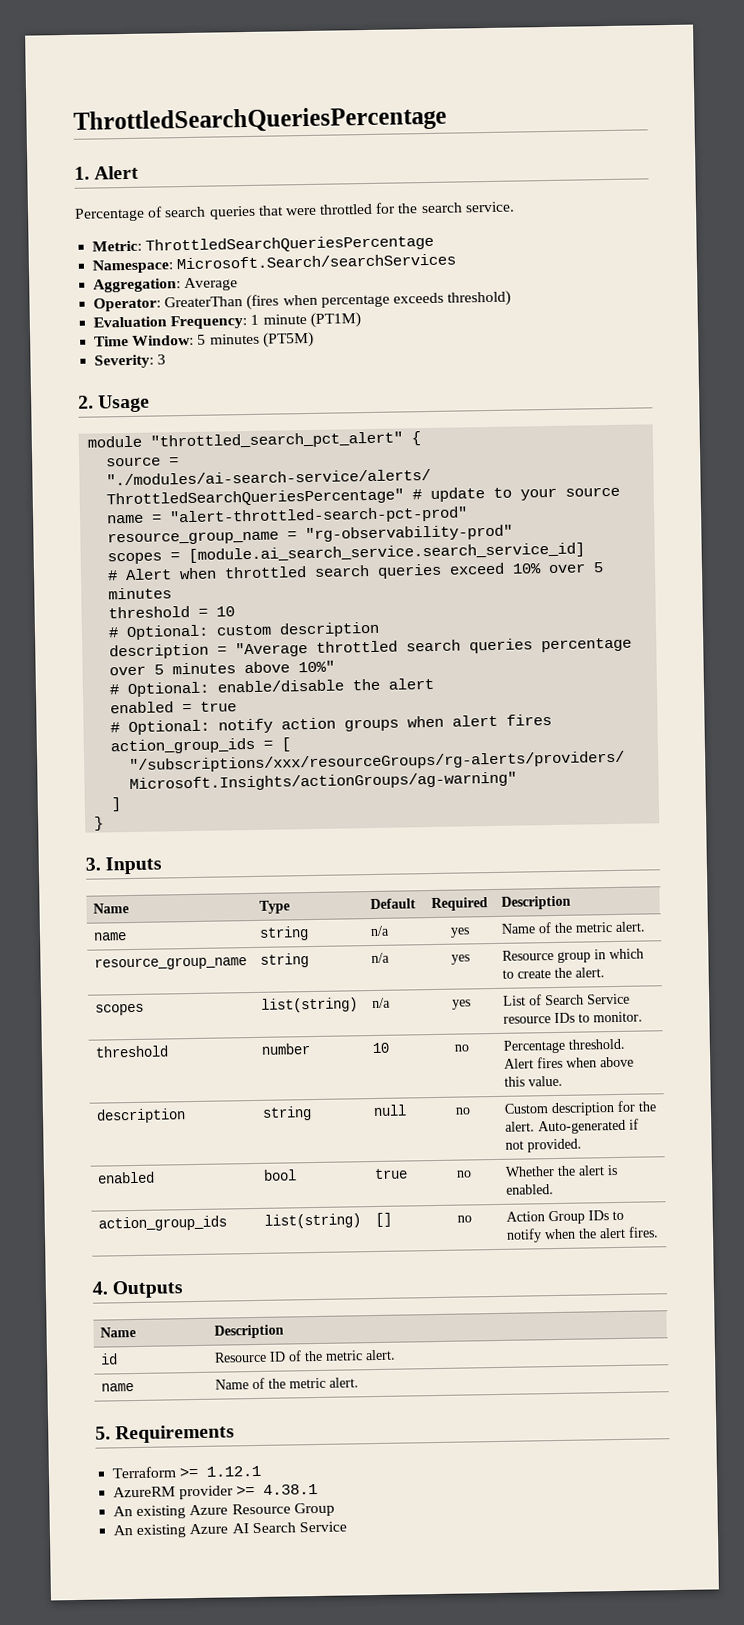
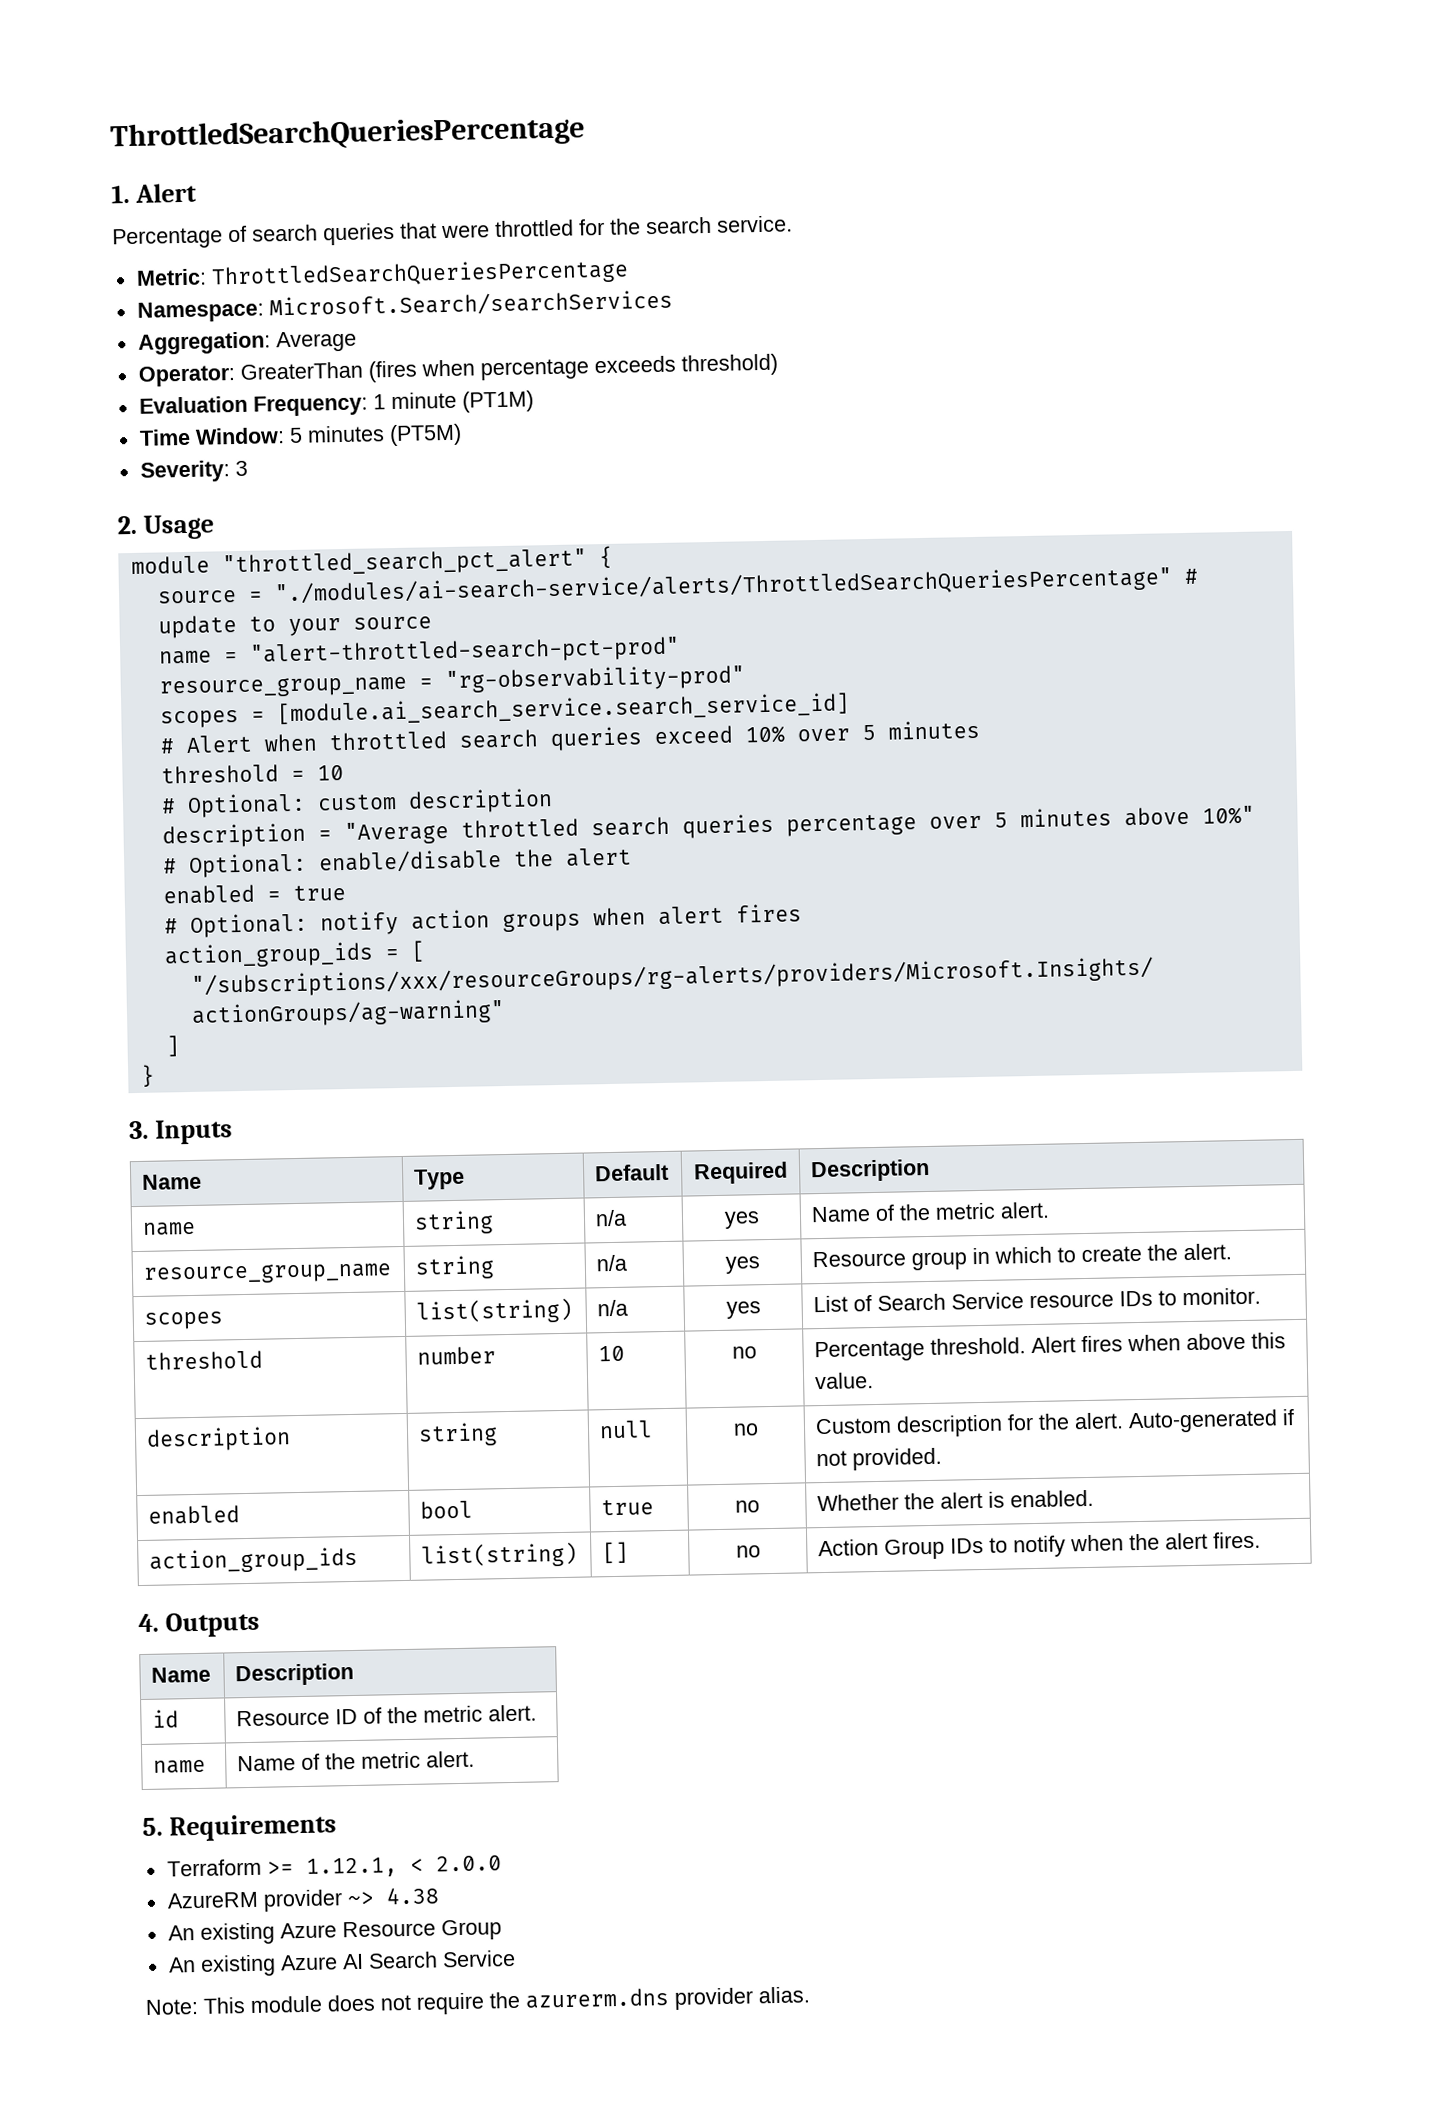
- Terraform >= 1.12.1
+ Terraform >= 1.12.1, < 2.0.0
- AzureRM provider >= 4.38.1
+ AzureRM provider ~> 4.38
+ Note: This module does not require the azurerm.dns provider alias.

